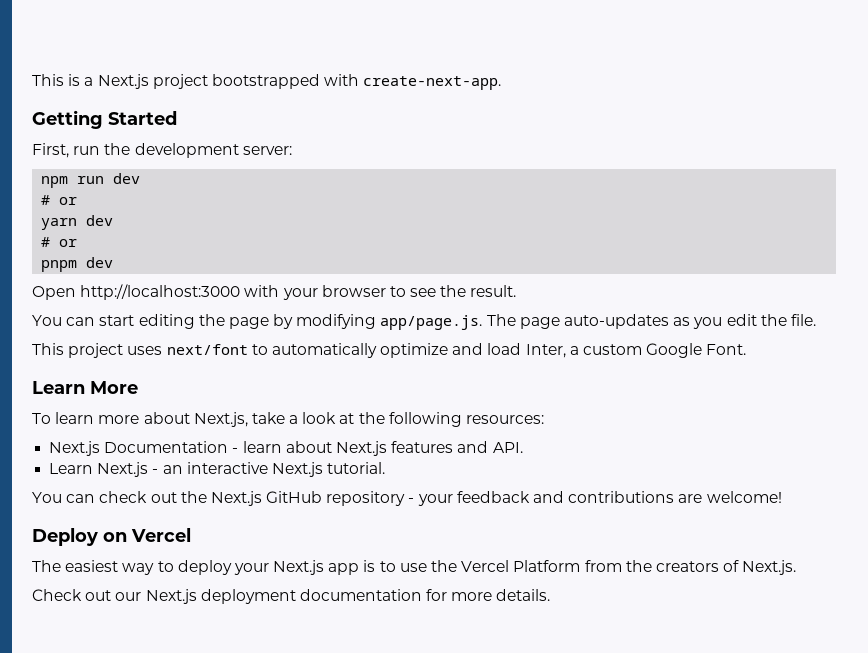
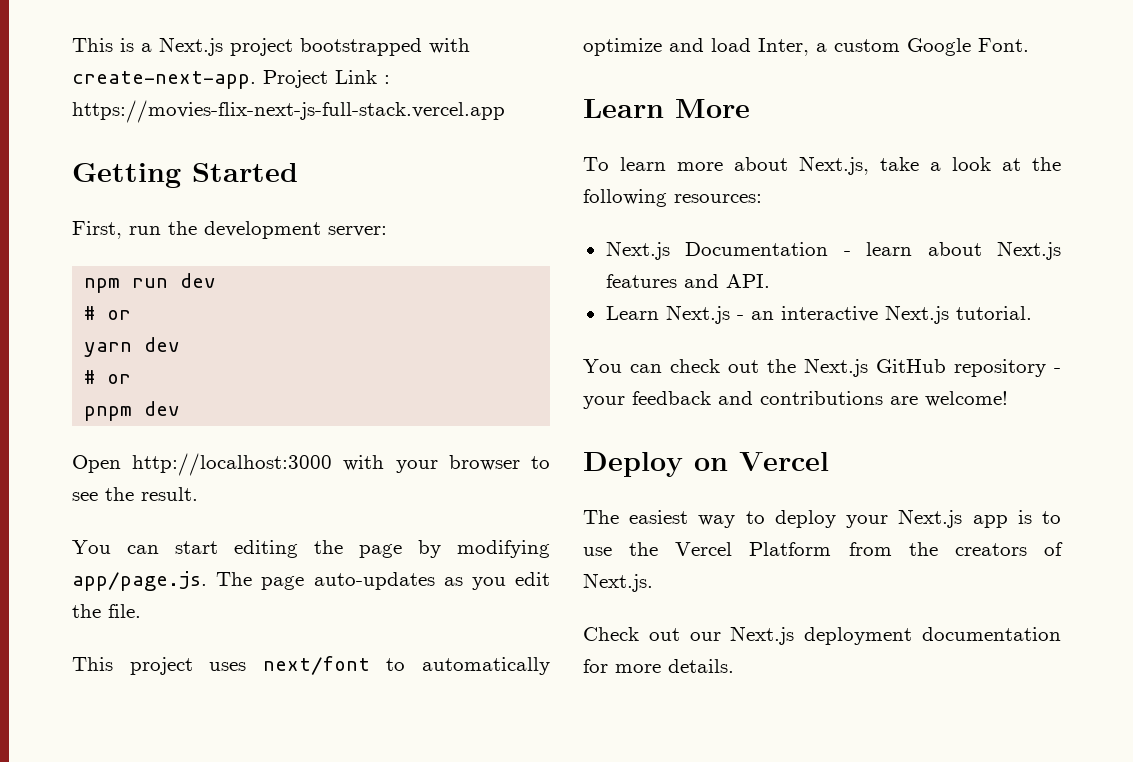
+ Project Link : https://movies-flix-next-js-full-stack.vercel.app

